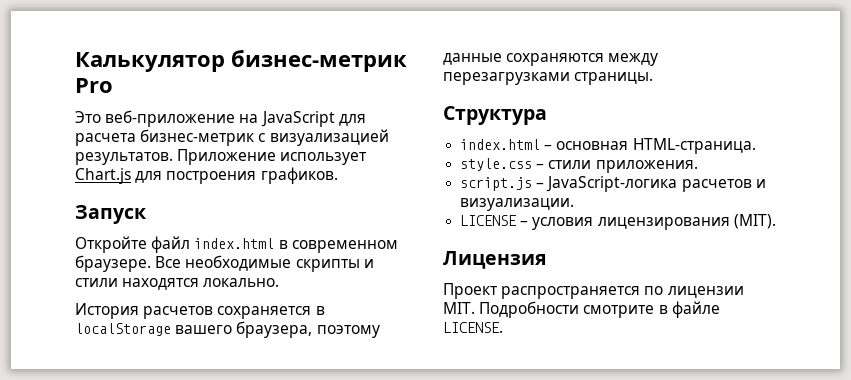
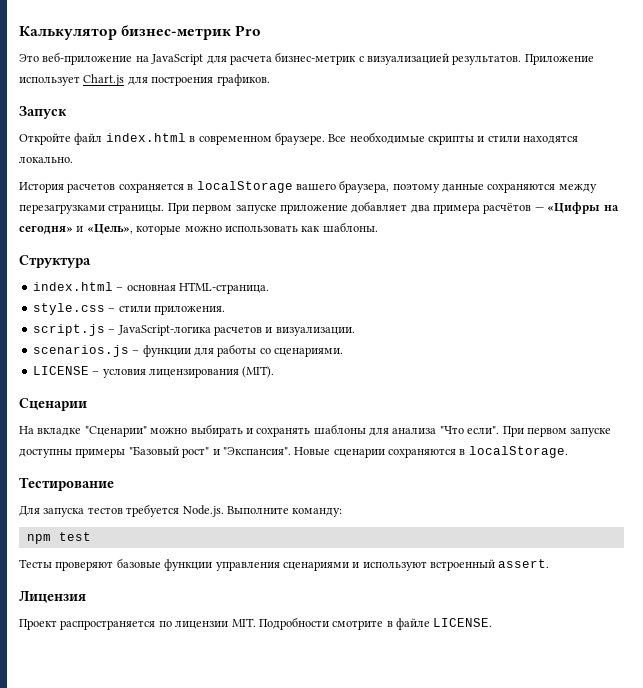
+ При первом запуске приложение добавляет два примера расчётов — «Цифры на сегодня» и «Цель», которые можно использовать как шаблоны.
+ scenarios.js – функции для работы со сценариями.
+ Сценарии
+ На вкладке "Сценарии" можно выбирать и сохранять шаблоны для анализа "Что если". При первом запуске доступны примеры "Базовый рост" и "Экспансия". Новые сценарии сохраняются в localStorage.
+ Тестирование
+ Для запуска тестов требуется Node.js. Выполните команду:
+ npm test
+ Тесты проверяют базовые функции управления сценариями и используют встроенный assert.

